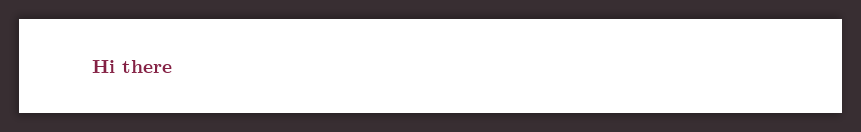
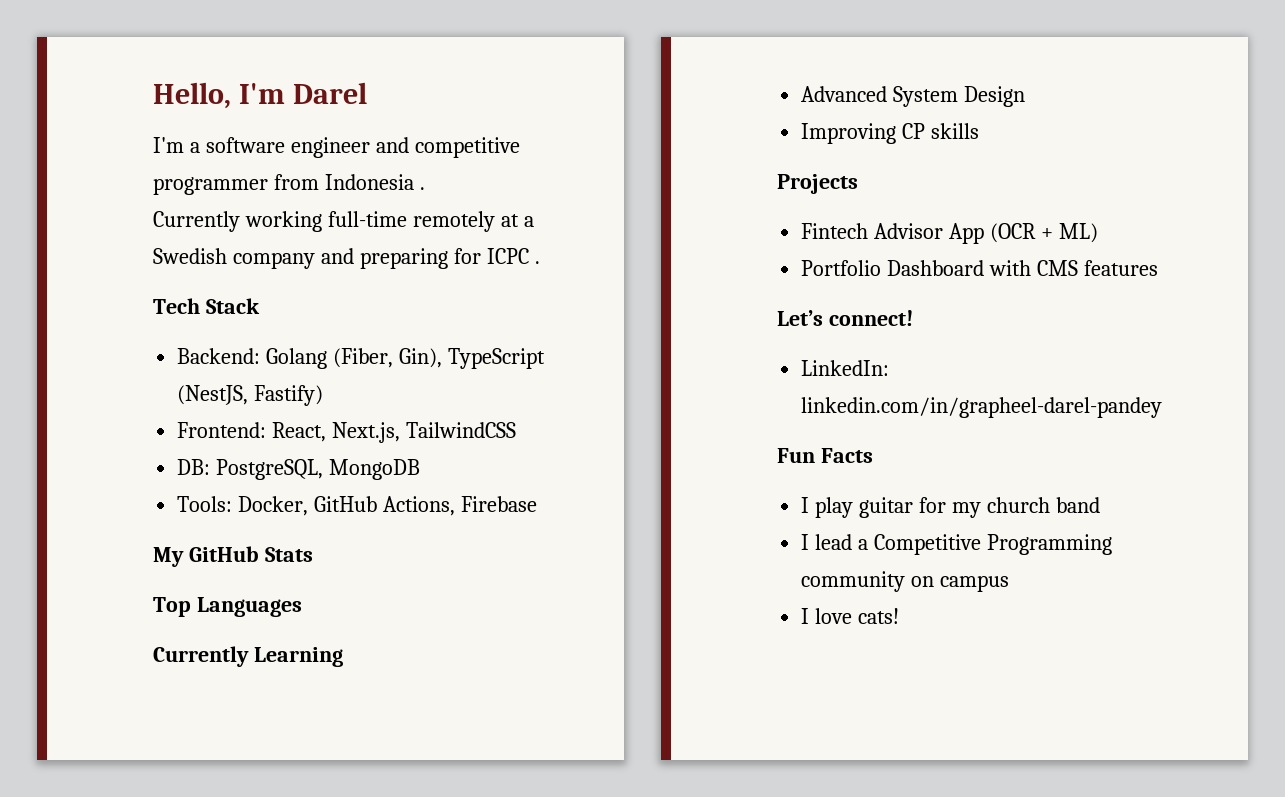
- Hi there
+ Hello, I'm Darel
+ I'm a software engineer and competitive programmer from Indonesia .
+ Currently working full-time remotely at a Swedish company and preparing for ICPC .
+ Tech Stack
+ Backend: Golang (Fiber, Gin), TypeScript (NestJS, Fastify)
+ Frontend: React, Next.js, TailwindCSS
+ DB: PostgreSQL, MongoDB
+ Tools: Docker, GitHub Actions, Firebase
+ My GitHub Stats
+ Top Languages
+ Currently Learning
+ Advanced System Design
+ Improving CP skills
+ Projects
+ Fintech Advisor App (OCR + ML)
+ Portfolio Dashboard with CMS features
+ Let’s connect!
+ LinkedIn: linkedin.com/in/grapheel-darel-pandey
+ Fun Facts
+ I play guitar for my church band
+ I lead a Competitive Programming community on campus
+ I love cats!

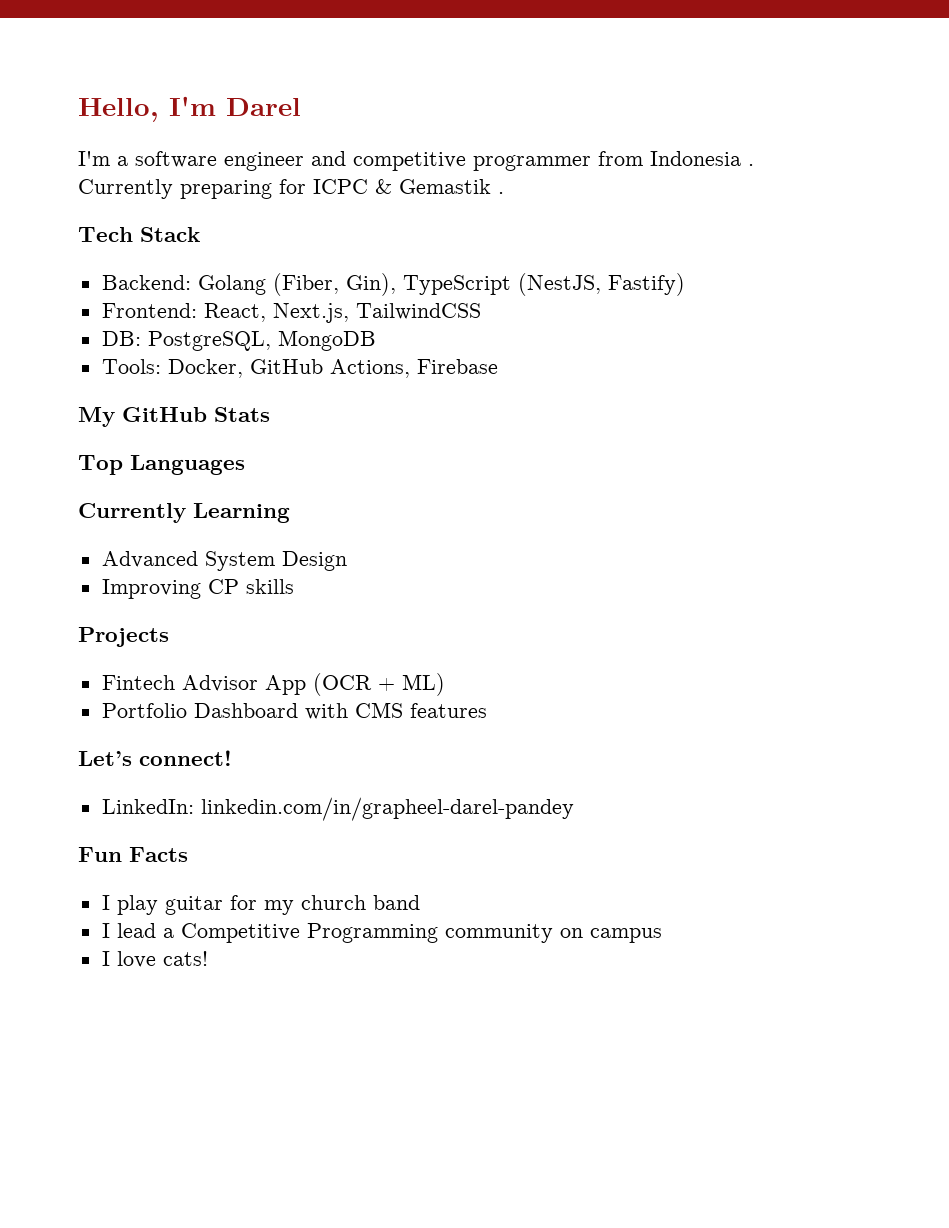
- Currently working full-time remotely at a Swedish company and preparing for ICPC .
+ Currently preparing for ICPC & Gemastik .

